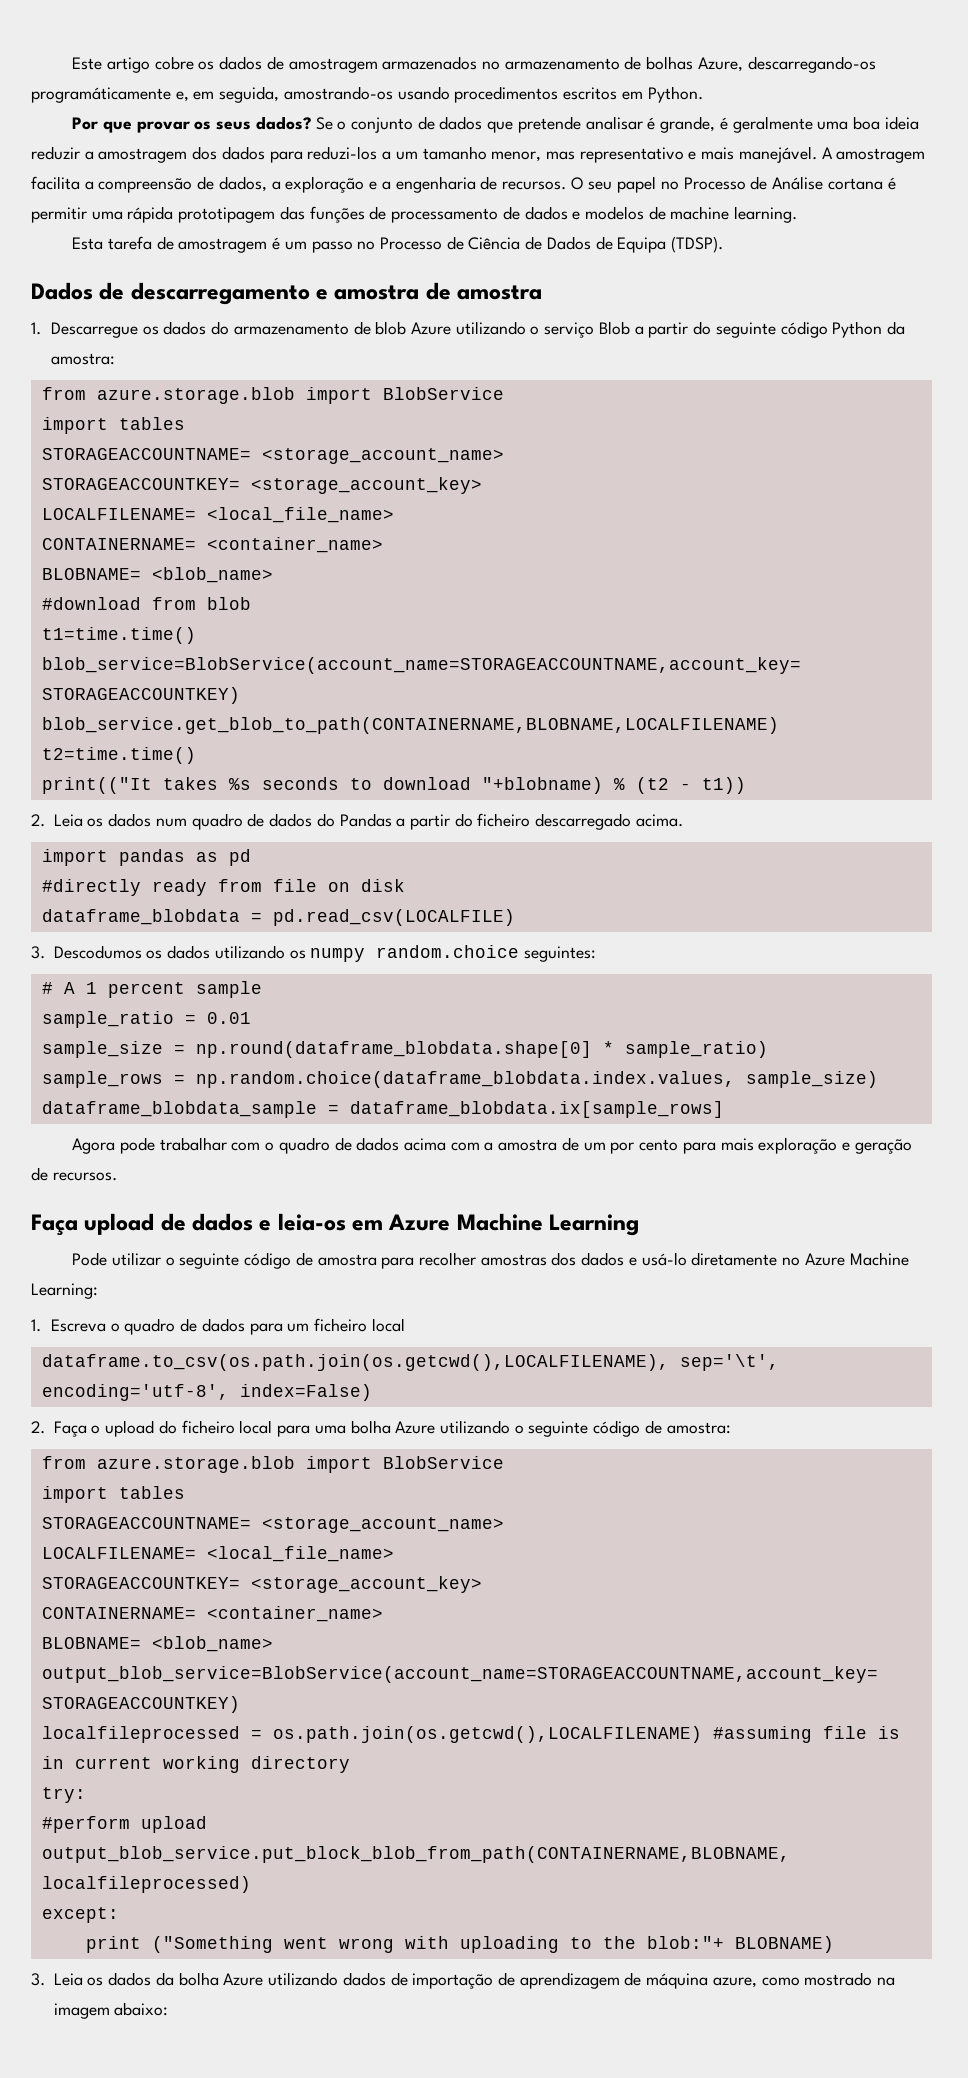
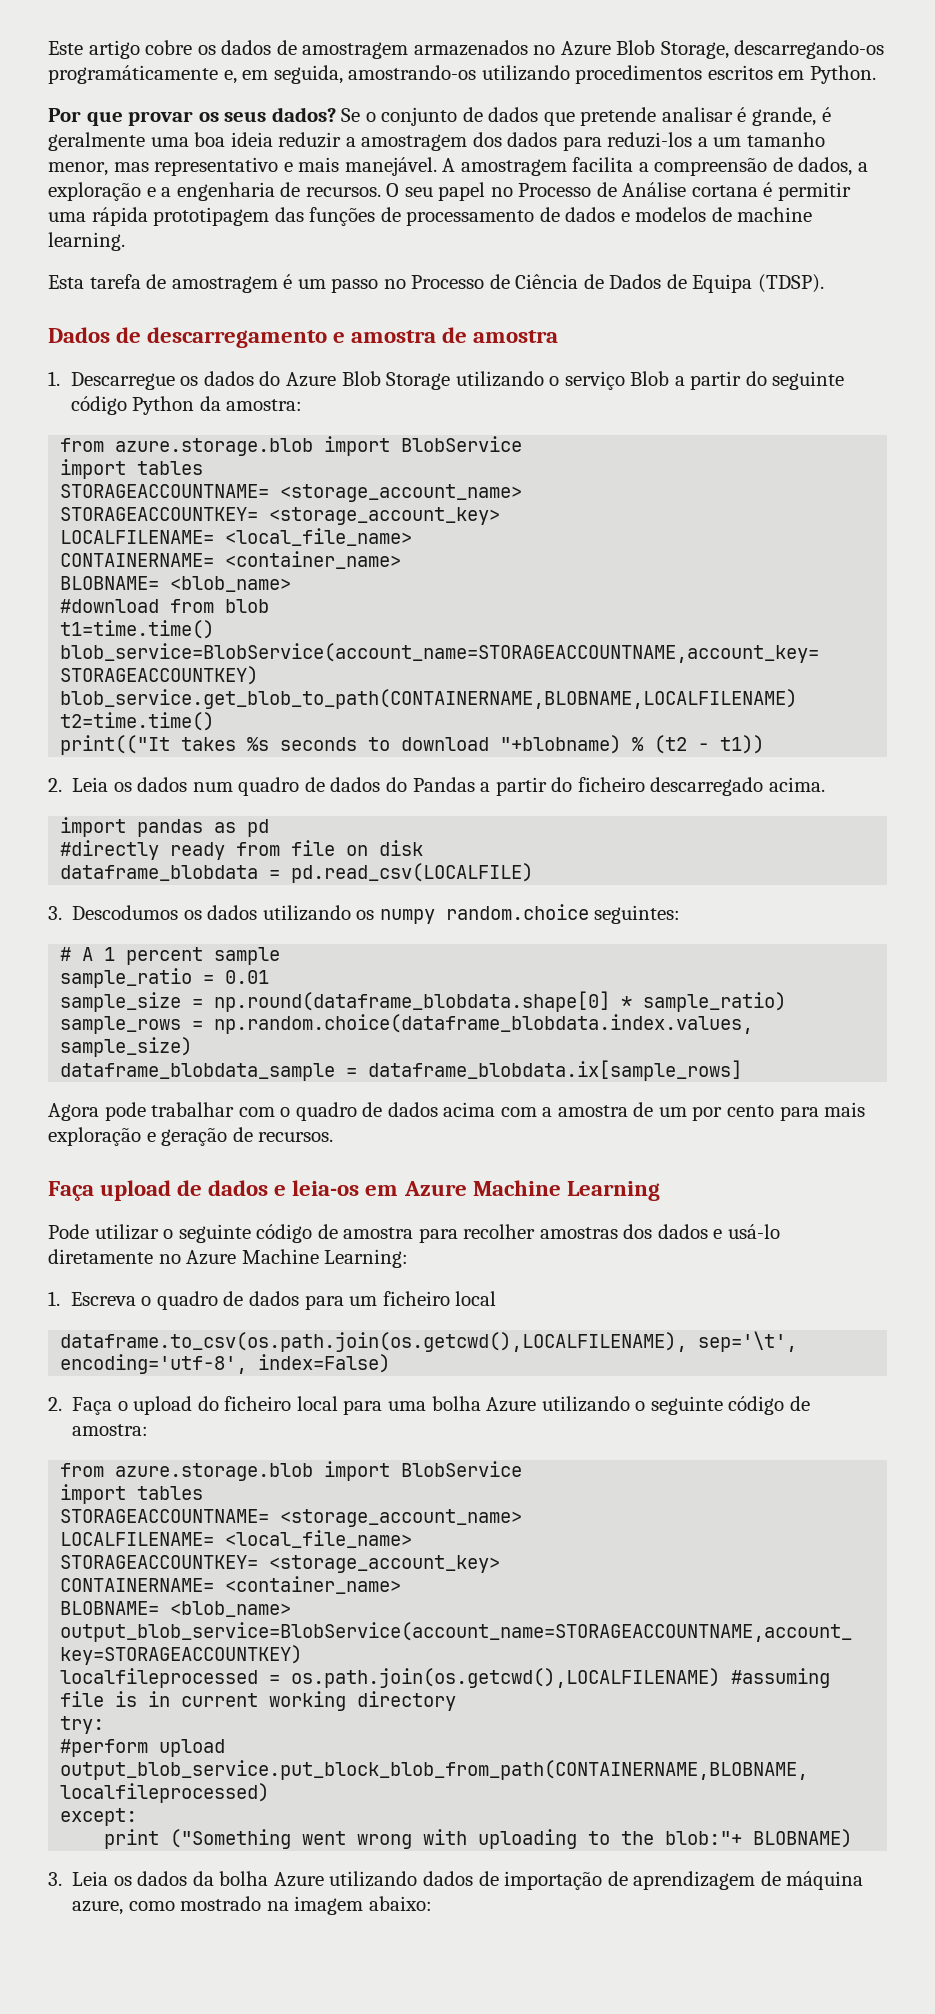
- Este artigo cobre os dados de amostragem armazenados no armazenamento de bolhas Azure, descarregando-os programáticamente e, em seguida, amostrando-os usando procedimentos escritos em Python.
+ Este artigo cobre os dados de amostragem armazenados no Azure Blob Storage, descarregando-os programáticamente e, em seguida, amostrando-os utilizando procedimentos escritos em Python.
- 1. Descarregue os dados do armazenamento de blob Azure utilizando o serviço Blob a partir do seguinte código Python da amostra:
+ 1. Descarregue os dados do Azure Blob Storage utilizando o serviço Blob a partir do seguinte código Python da amostra:

